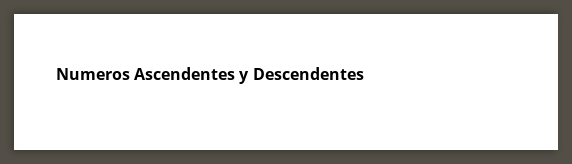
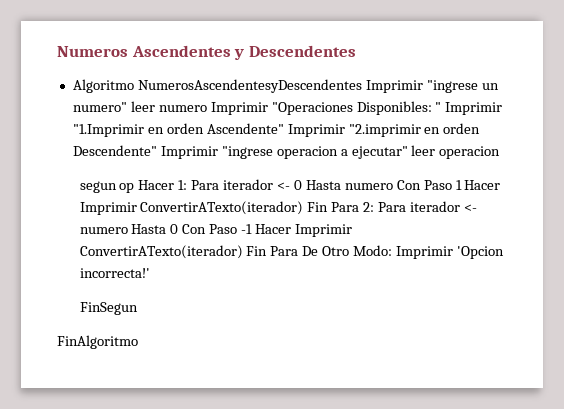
+ Algoritmo NumerosAscendentesyDescendentes Imprimir "ingrese un numero" leer numero Imprimir "Operaciones Disponibles: " Imprimir "1.Imprimir en orden Ascendente" Imprimir "2.imprimir en orden Descendente" Imprimir "ingrese operacion a ejecutar" leer operacion
+ segun op Hacer 1: Para iterador <- 0 Hasta numero Con Paso 1 Hacer Imprimir ConvertirATexto(iterador) Fin Para 2: Para iterador <- numero Hasta 0 Con Paso -1 Hacer Imprimir ConvertirATexto(iterador) Fin Para De Otro Modo: Imprimir 'Opcion incorrecta!'
+ FinSegun
+ FinAlgoritmo

